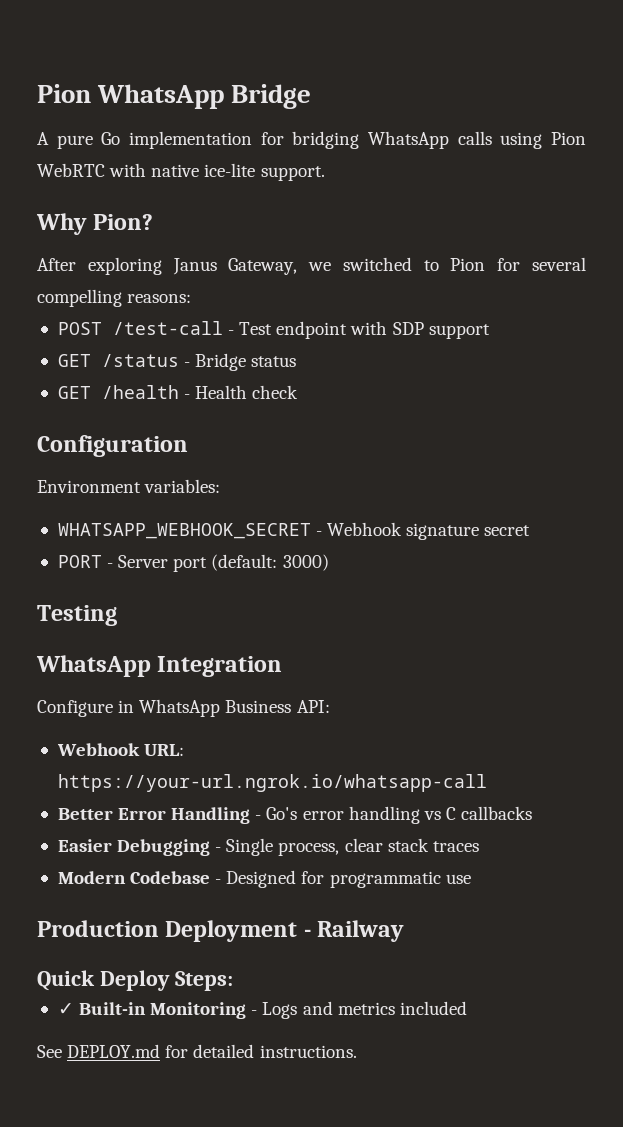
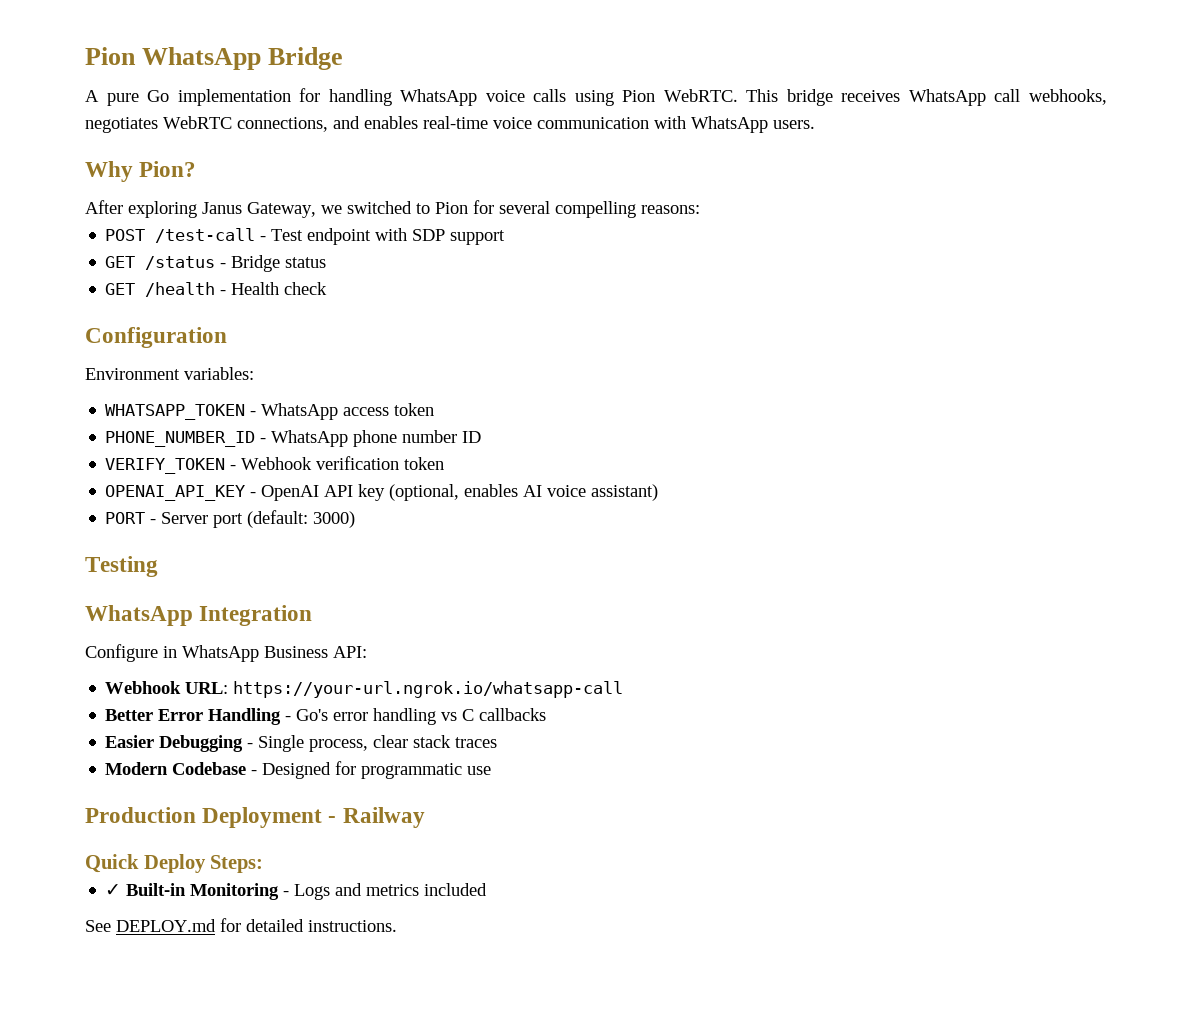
- A pure Go implementation for bridging WhatsApp calls using Pion WebRTC with native ice-lite support.
+ A pure Go implementation for handling WhatsApp voice calls using Pion WebRTC. This bridge receives WhatsApp call webhooks, negotiates WebRTC connections, and enables real-time voice communication with WhatsApp users.
- WHATSAPP_WEBHOOK_SECRET - Webhook signature secret
+ WHATSAPP_TOKEN - WhatsApp access token
+ PHONE_NUMBER_ID - WhatsApp phone number ID
+ VERIFY_TOKEN - Webhook verification token
+ OPENAI_API_KEY - OpenAI API key (optional, enables AI voice assistant)

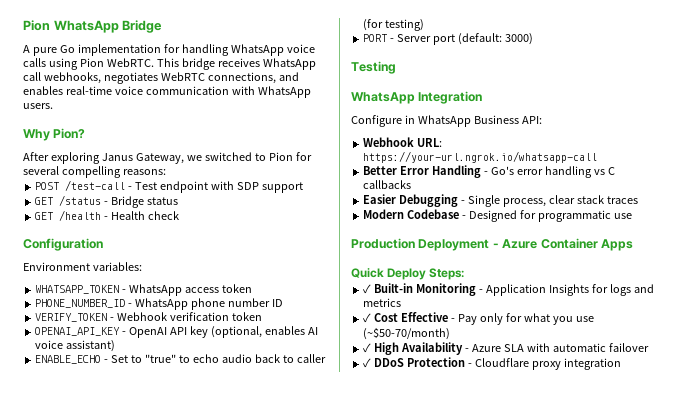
+ ENABLE_ECHO - Set to "true" to echo audio back to caller (for testing)
- Production Deployment - Railway
+ Production Deployment - Azure Container Apps
- ✓ Built-in Monitoring - Logs and metrics included
- See DEPLOY.md for detailed instructions.
+ ✓ Built-in Monitoring - Application Insights for logs and metrics
+ ✓ Cost Effective - Pay only for what you use (~$50-70/month)
+ ✓ High Availability - Azure SLA with automatic failover
+ ✓ DDoS Protection - Cloudflare proxy integration

